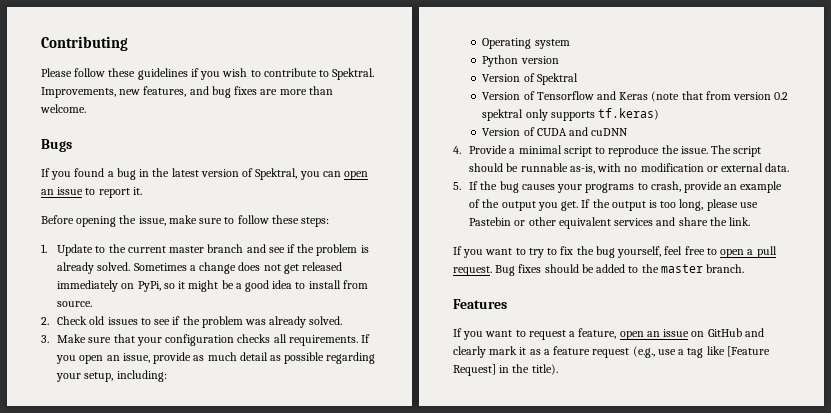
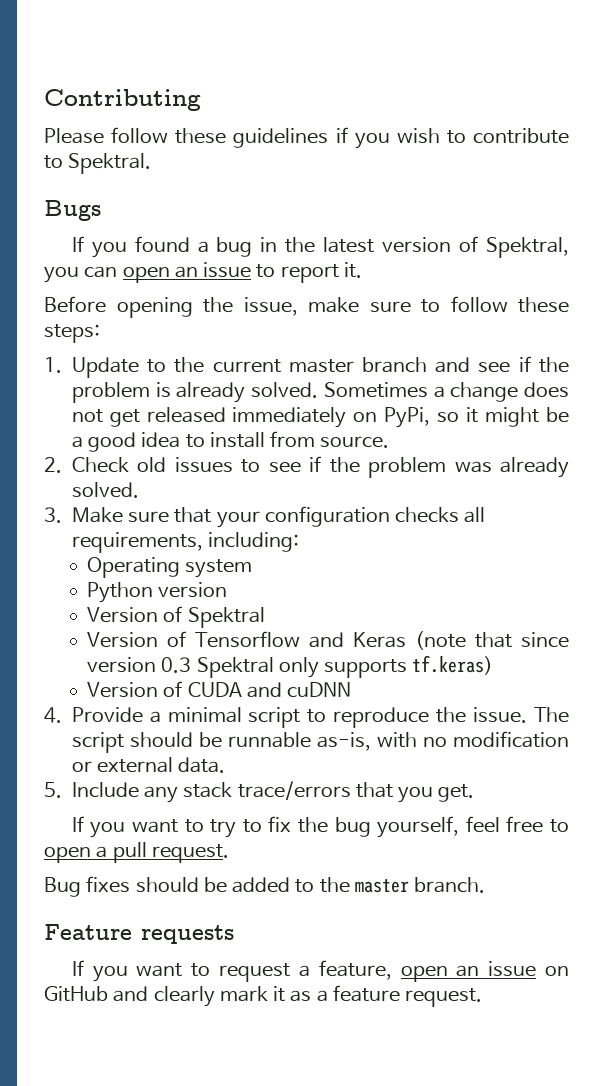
- Improvements, new features, and bug fixes are more than welcome.
- 3. Make sure that your configuration checks all requirements. If you open an issue, provide as much detail as possible regarding your setup, including:
+ 3. Make sure that your configuration checks all requirements, including:
- Version of Tensorflow and Keras (note that from version 0.2 spektral only supports tf.keras)
+ Version of Tensorflow and Keras (note that since version 0.3 Spektral only supports tf.keras)
- 5. If the bug causes your programs to crash, provide an example of the output you get. If the output is too long, please use Pastebin or other equivalent services and share the link.
+ 5. Include any stack trace/errors that you get.
- If you want to try to fix the bug yourself, feel free to open a pull request. Bug fixes should be added to the master branch.
+ If you want to try to fix the bug yourself, feel free to open a pull request.
+ Bug fixes should be added to the master branch.
- Features
+ Feature requests
- If you want to request a feature, open an issue on GitHub and clearly mark it as a feature request (e.g., use a tag like [Feature Request] in the title).
+ If you want to request a feature, open an issue on GitHub and clearly mark it as a feature request.

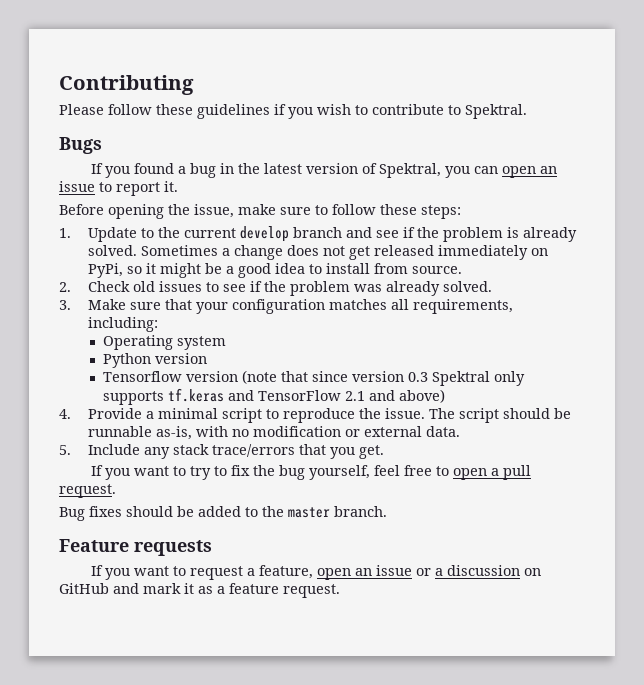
- 1. Update to the current master branch and see if the problem is already solved.
+ 1. Update to the current develop branch and see if the problem is already solved.
- 3. Make sure that your configuration checks all requirements, including:
+ 3. Make sure that your configuration matches all requirements, including:
- Version of Spektral
- Version of Tensorflow and Keras (note that since version 0.3 Spektral only supports tf.keras)
- Version of CUDA and cuDNN
+ Tensorflow version (note that since version 0.3 Spektral only supports tf.keras and TensorFlow 2.1 and above)
- If you want to request a feature, open an issue on GitHub and clearly mark it as a feature request.
+ If you want to request a feature, open an issue or a discussion on GitHub and mark it as a feature request.

